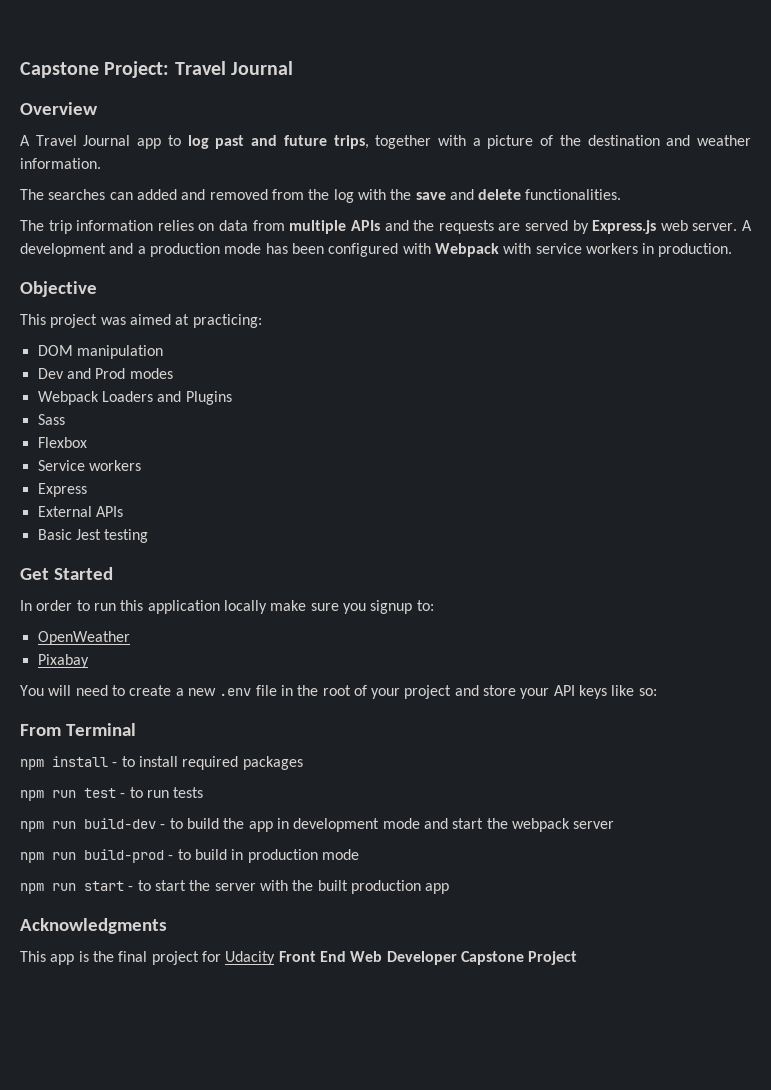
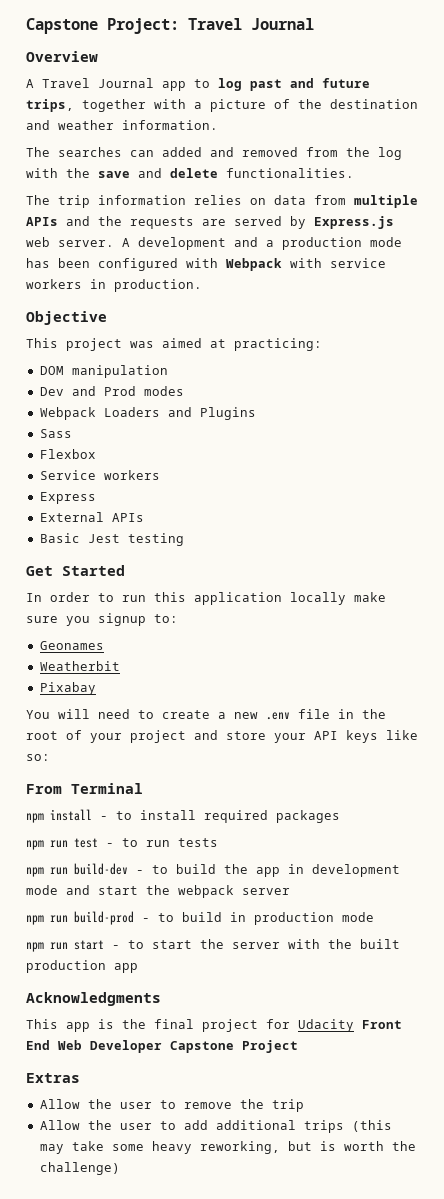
- OpenWeather
+ Geonames
+ Weatherbit
+ Extras
+ Allow the user to remove the trip
+ Allow the user to add additional trips (this may take some heavy reworking, but is worth the challenge)

